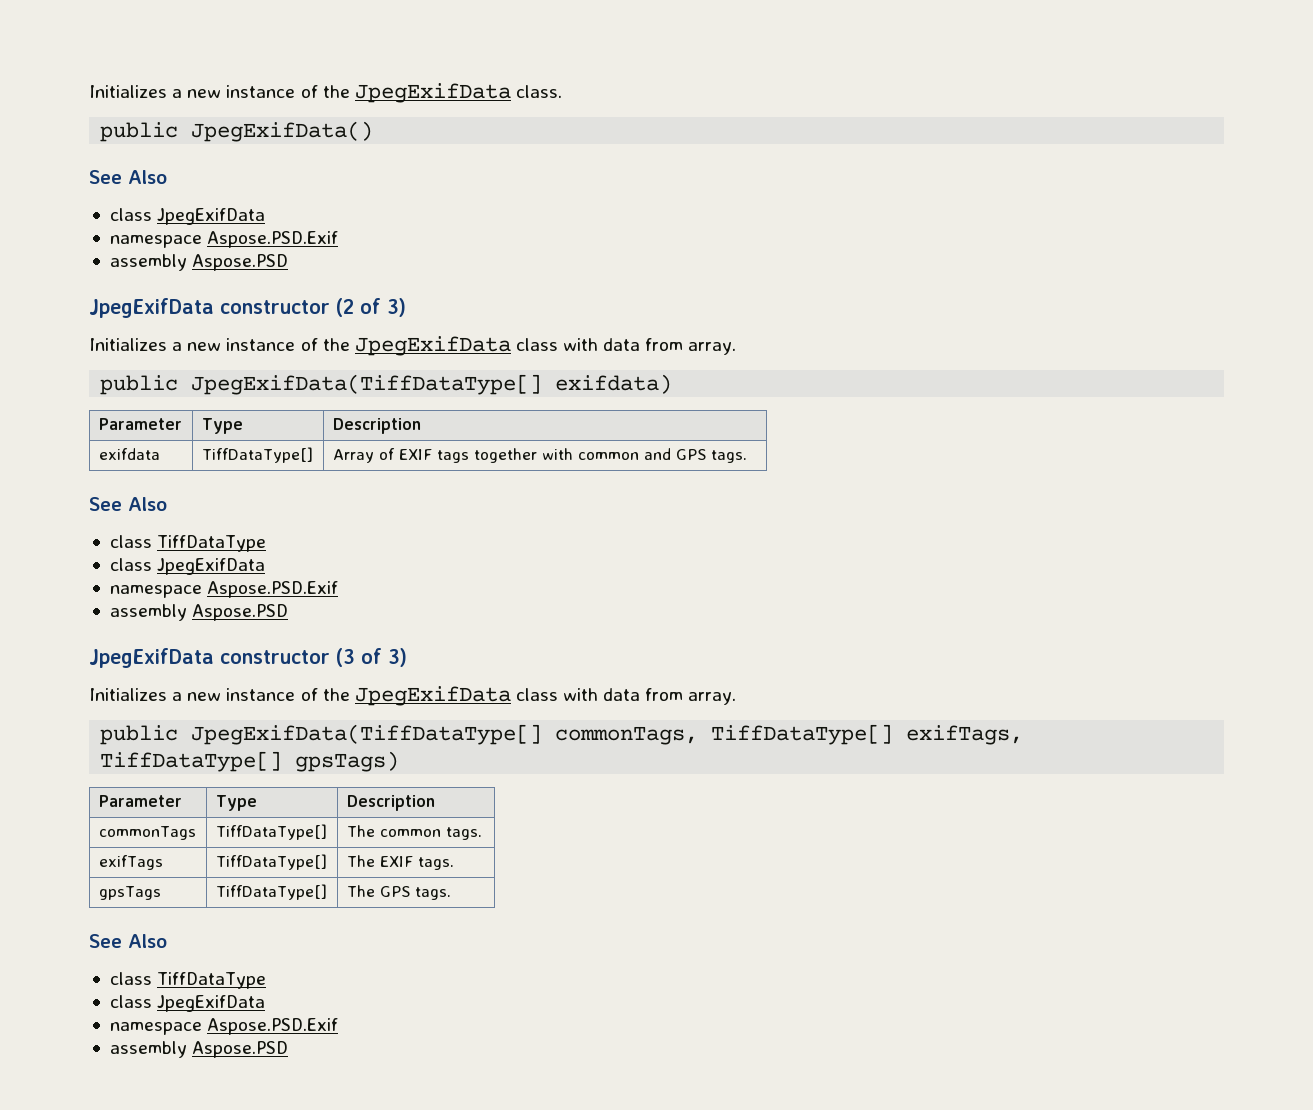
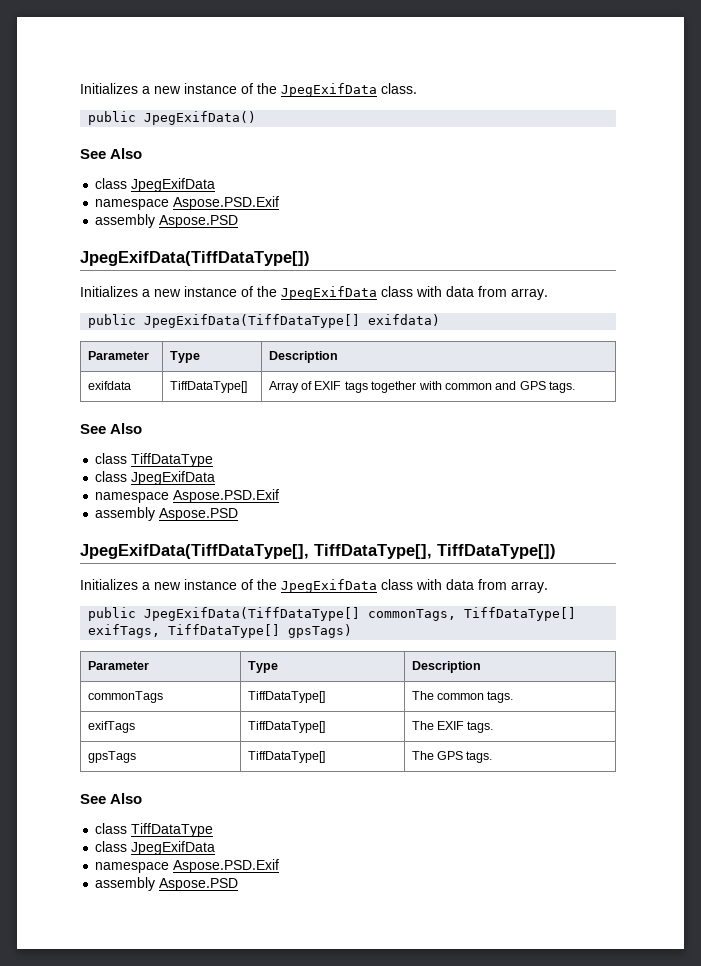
- JpegExifData constructor (2 of 3)
+ JpegExifData(TiffDataType[])
- JpegExifData constructor (3 of 3)
+ JpegExifData(TiffDataType[], TiffDataType[], TiffDataType[])

